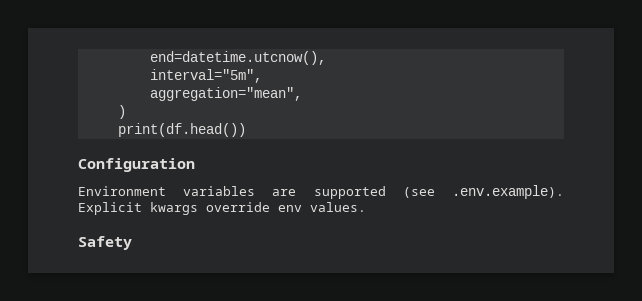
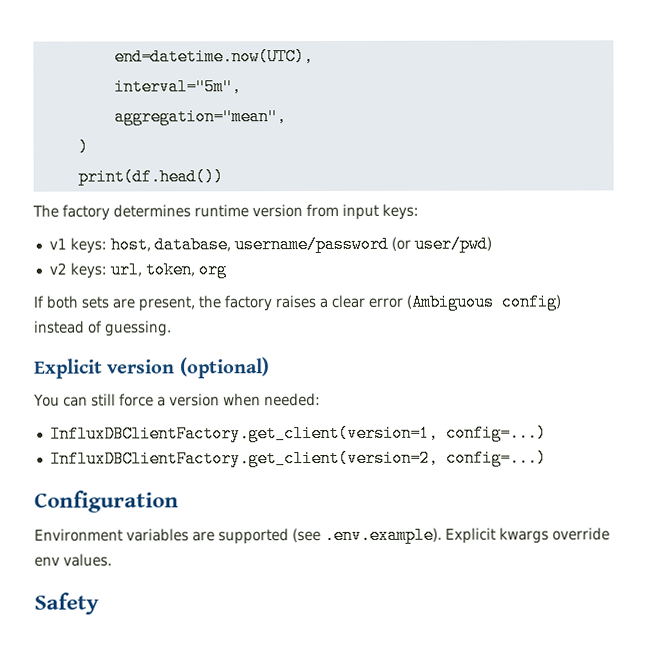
- end=datetime.utcnow(),
+ end=datetime.now(UTC),
+ The factory determines runtime version from input keys:
+ v1 keys: host, database, username/password (or user/pwd)
+ v2 keys: url, token, org
+ If both sets are present, the factory raises a clear error (Ambiguous config) instead of guessing.
+ Explicit version (optional)
+ You can still force a version when needed:
+ InfluxDBClientFactory.get_client(version=1, config=...)
+ InfluxDBClientFactory.get_client(version=2, config=...)

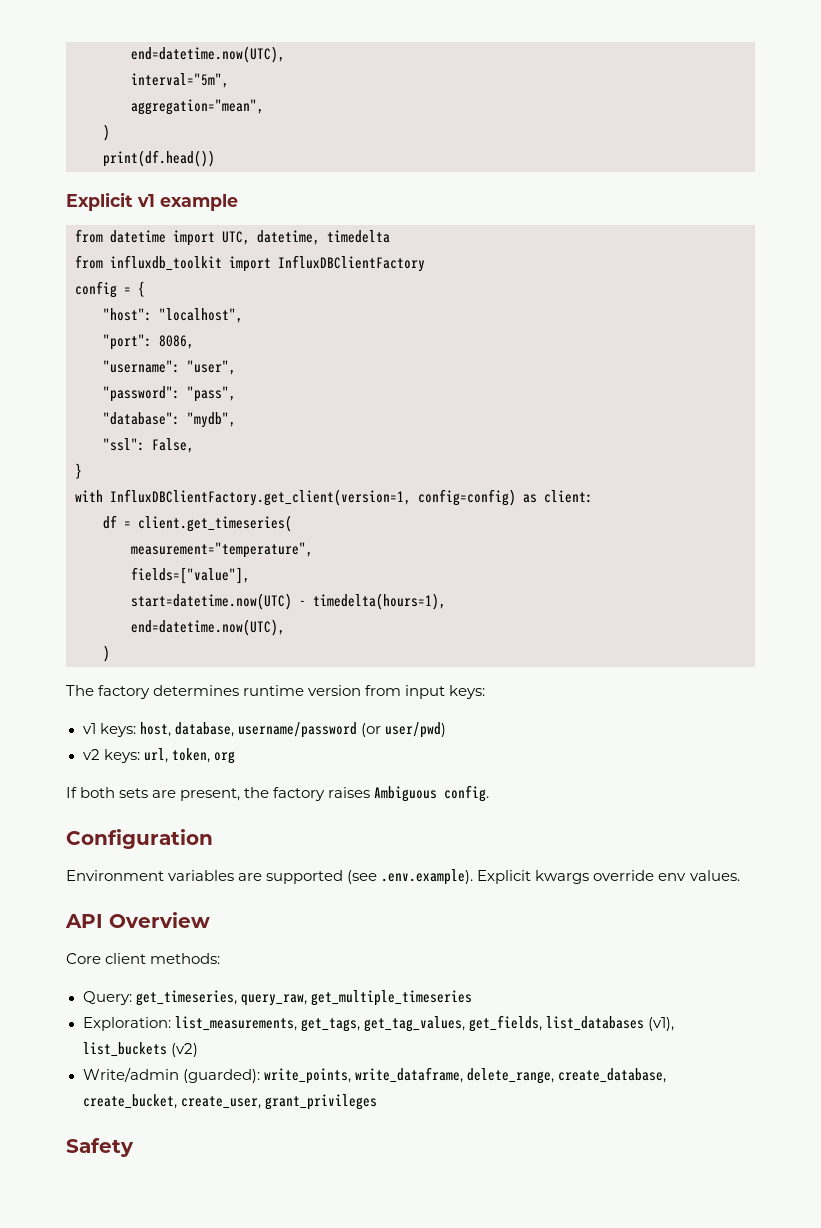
+ Explicit v1 example
+ from datetime import UTC, datetime, timedelta
+ from influxdb_toolkit import InfluxDBClientFactory
+ config = {
+ "host": "localhost",
+ "port": 8086,
+ "username": "user",
+ "password": "pass",
+ "database": "mydb",
+ "ssl": False,
+ }
+ with InfluxDBClientFactory.get_client(version=1, config=config) as client:
+ df = client.get_timeseries(
+ measurement="temperature",
+ fields=["value"],
+ start=datetime.now(UTC) - timedelta(hours=1),
+ end=datetime.now(UTC),
+ )
- If both sets are present, the factory raises a clear error (Ambiguous config) instead of guessing.
- Explicit version (optional)
- You can still force a version when needed:
- InfluxDBClientFactory.get_client(version=1, config=...)
- InfluxDBClientFactory.get_client(version=2, config=...)
+ If both sets are present, the factory raises Ambiguous config.
+ API Overview
+ Core client methods:
+ Query: get_timeseries, query_raw, get_multiple_timeseries
+ Exploration: list_measurements, get_tags, get_tag_values, get_fields, list_databases (v1), list_buckets (v2)
+ Write/admin (guarded): write_points, write_dataframe, delete_range, create_database, create_bucket, create_user, grant_privileges

